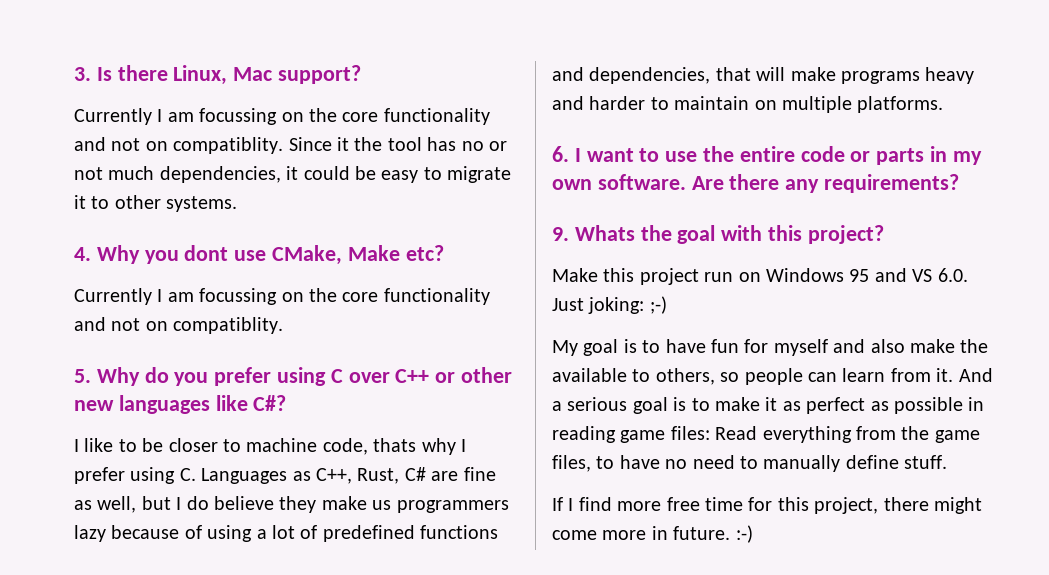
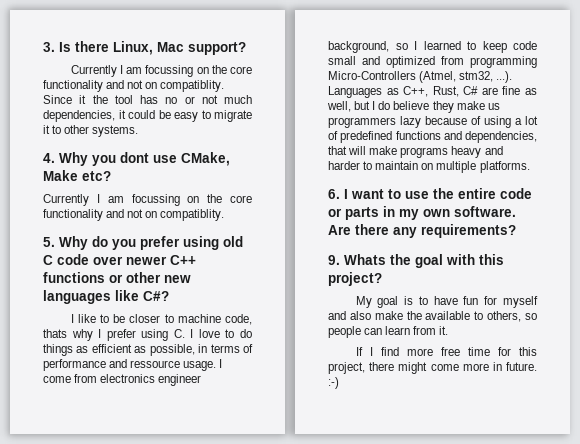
- 5. Why do you prefer using C over C++ or other new languages like C#?
+ 5. Why do you prefer using old C code over newer C++ functions or other new languages like C#?
- I like to be closer to machine code, thats why I prefer using C. Languages as C++, Rust, C# are fine as well, but I do believe they make us programmers lazy because of using a lot of predefined functions and dependencies, that will make programs heavy and harder to maintain on multiple platforms.
+ I like to be closer to machine code, thats why I prefer using C. I love to do things as efficient as possible, in terms of performance and ressource usage. I come from electronics engineer background, so I learned to keep code small and optimized from programming Micro-Controllers (Atmel, stm32, ...). Languages as C++, Rust, C# are fine as well, but I do believe they make us programmers lazy because of using a lot of predefined functions and dependencies, that will make programs heavy and harder to maintain on multiple platforms.
- Make this project run on Windows 95 and VS 6.0. Just joking: ;-)
- And a serious goal is to make it as perfect as possible in reading game files: Read everything from the game files, to have no need to manually define stuff.

